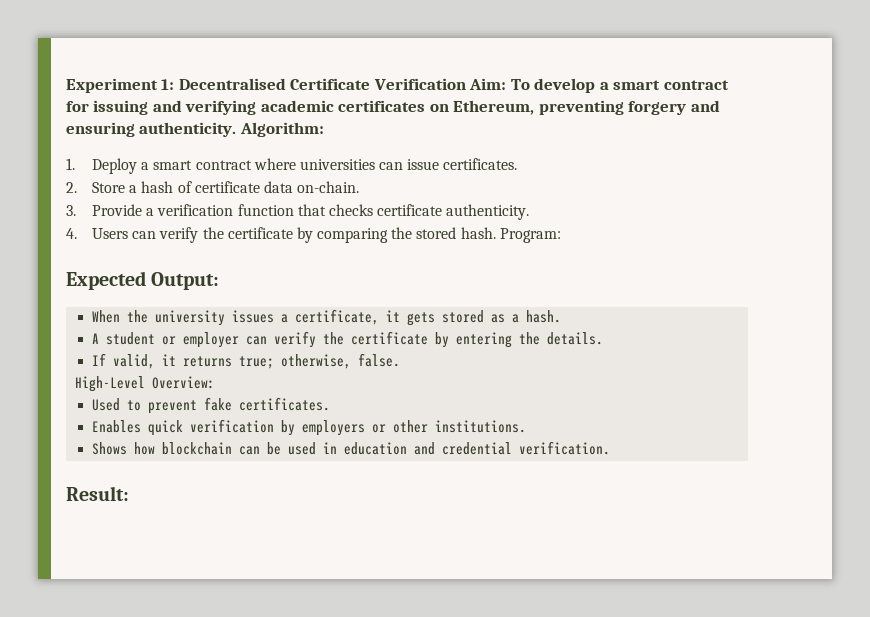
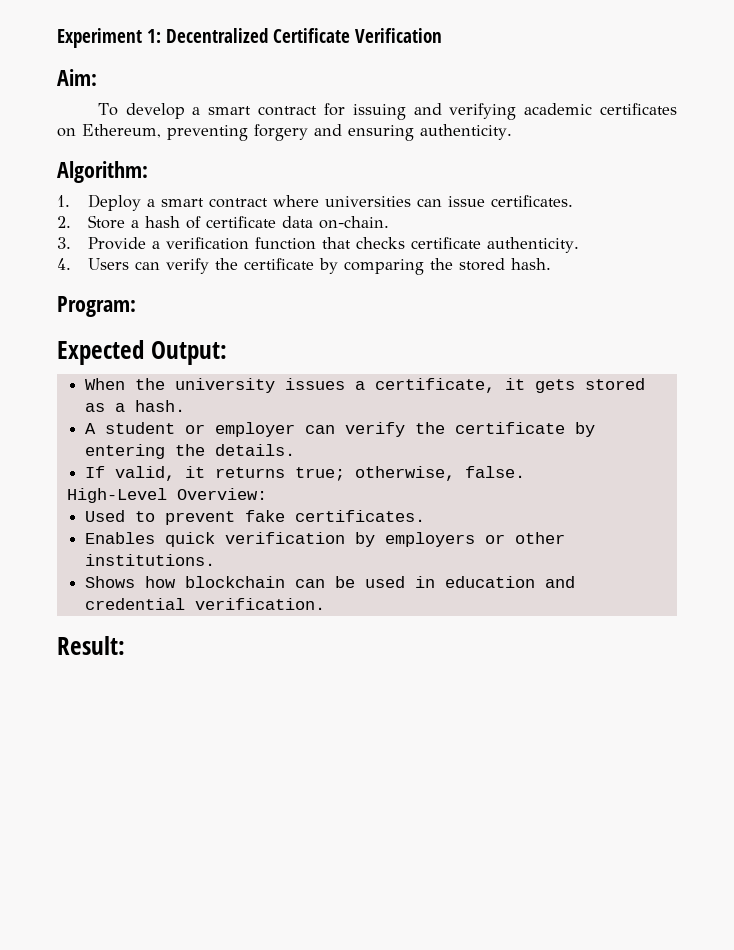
- Experiment 1: Decentralised Certificate Verification Aim: To develop a smart contract for issuing and verifying academic certificates on Ethereum, preventing forgery and ensuring authenticity. Algorithm:
+ Experiment 1: Decentralized Certificate Verification
+ Aim:
+ To develop a smart contract for issuing and verifying academic certificates on Ethereum, preventing forgery and ensuring authenticity.
+ Algorithm:
- 4. Users can verify the certificate by comparing the stored hash. Program:
+ 4. Users can verify the certificate by comparing the stored hash.
+ Program:

